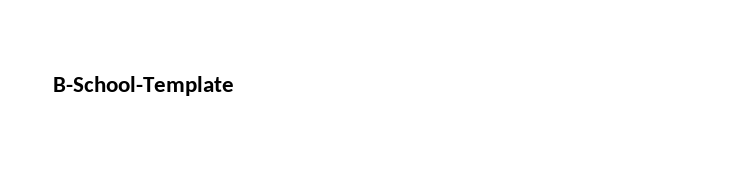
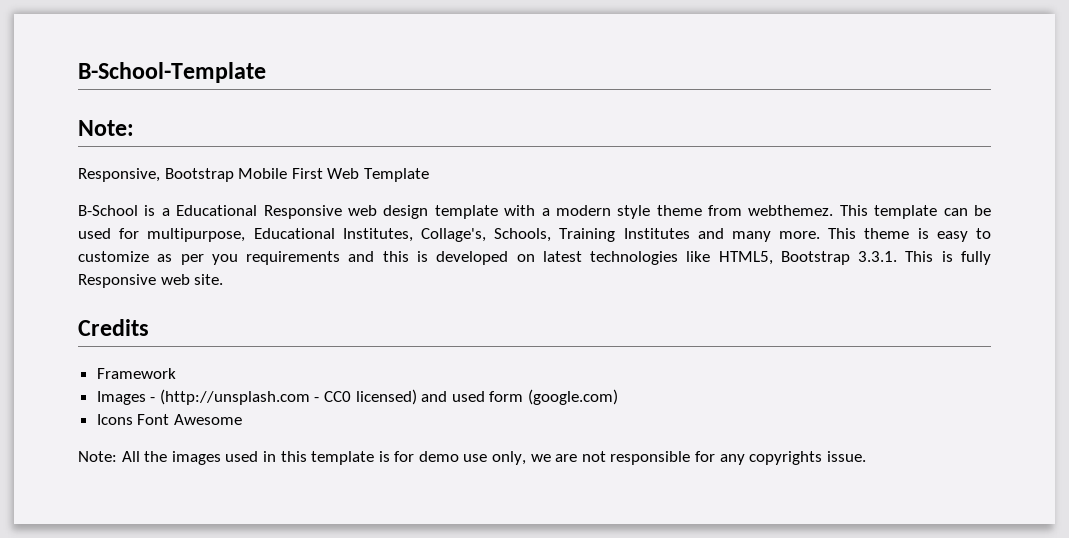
  B-School-Template
+ Note:
+ Responsive, Bootstrap Mobile First Web Template
+ B-School is a Educational Responsive web design template with a modern style theme from webthemez. This template can be used for multipurpose, Educational Institutes, Collage's, Schools, Training Institutes and many more. This theme is easy to customize as per you requirements and this is developed on latest technologies like HTML5, Bootstrap 3.3.1. This is fully Responsive web site.
+ Credits
+ Framework
+ Images - (http://unsplash.com - CC0 licensed) and used form (google.com)
+ Icons Font Awesome
+ Note: All the images used in this template is for demo use only, we are not responsible for any copyrights issue.

